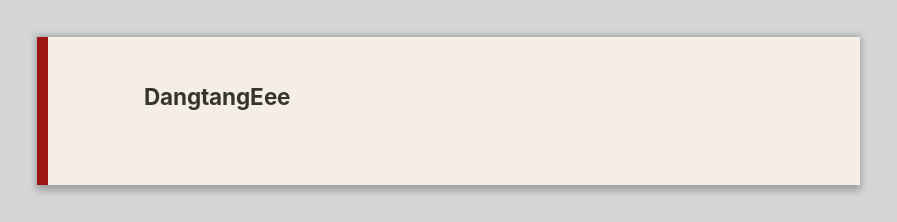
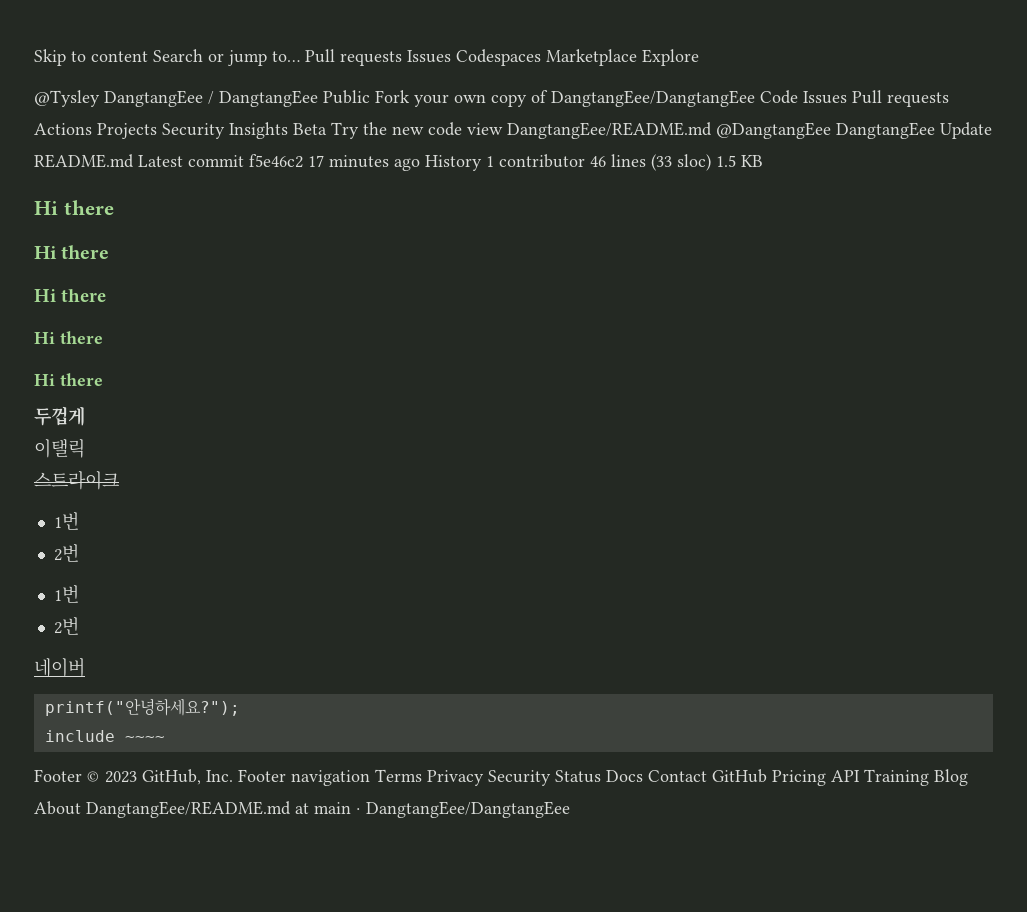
- DangtangEee
+ Skip to content Search or jump to… Pull requests Issues Codespaces Marketplace Explore
+ @Tysley DangtangEee / DangtangEee Public Fork your own copy of DangtangEee/DangtangEee Code Issues Pull requests Actions Projects Security Insights Beta Try the new code view DangtangEee/README.md @DangtangEee DangtangEee Update README.md Latest commit f5e46c2 17 minutes ago History 1 contributor 46 lines (33 sloc) 1.5 KB
+ Hi there
+ Hi there
+ Hi there
+ Hi there
+ Hi there
+ 두껍게
+ 이탤릭
+ 스트라이크
+ 1번
+ 2번
+ 1번
+ 2번
+ 네이버
+ printf("안녕하세요?");
+ include ~~~~
+ Footer © 2023 GitHub, Inc. Footer navigation Terms Privacy Security Status Docs Contact GitHub Pricing API Training Blog About DangtangEee/README.md at main · DangtangEee/DangtangEee

